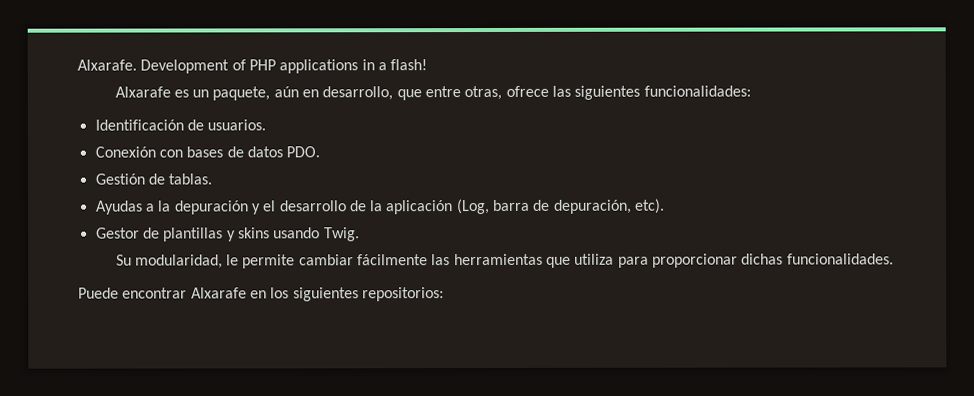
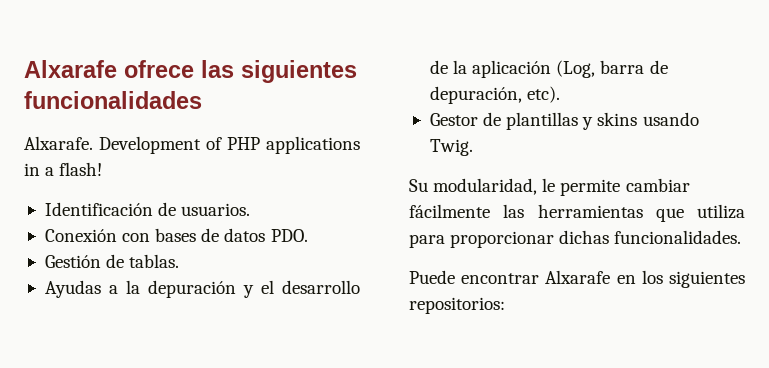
+ Alxarafe ofrece las siguientes funcionalidades
- Alxarafe es un paquete, aún en desarrollo, que entre otras, ofrece las siguientes funcionalidades:

